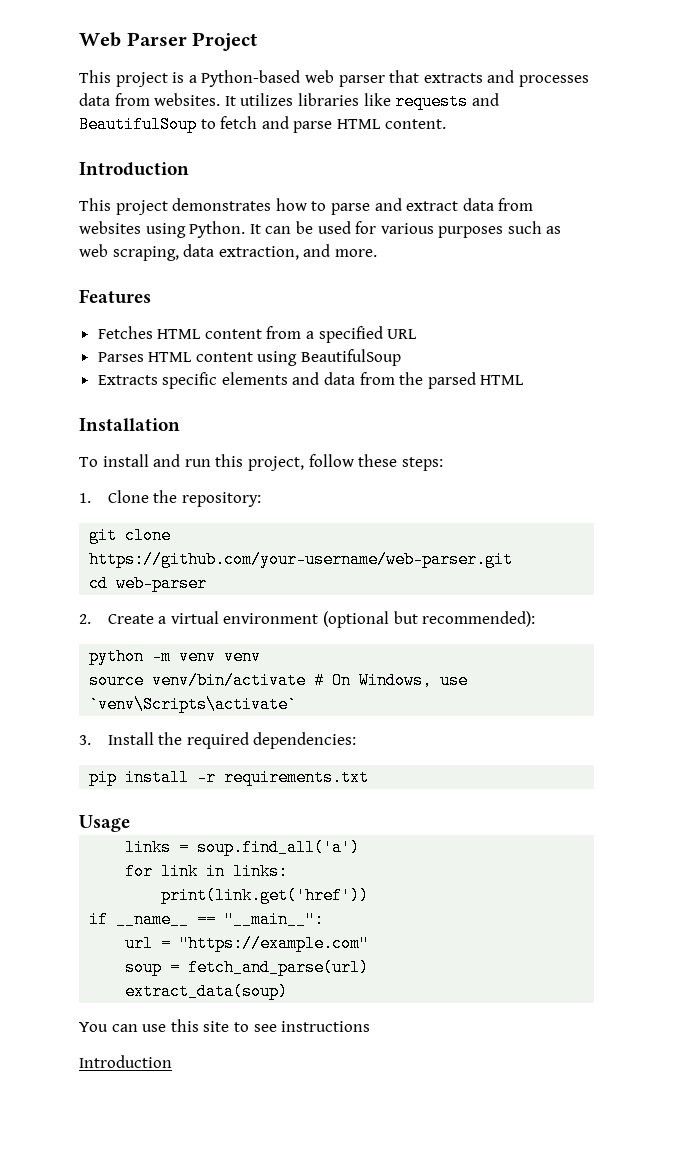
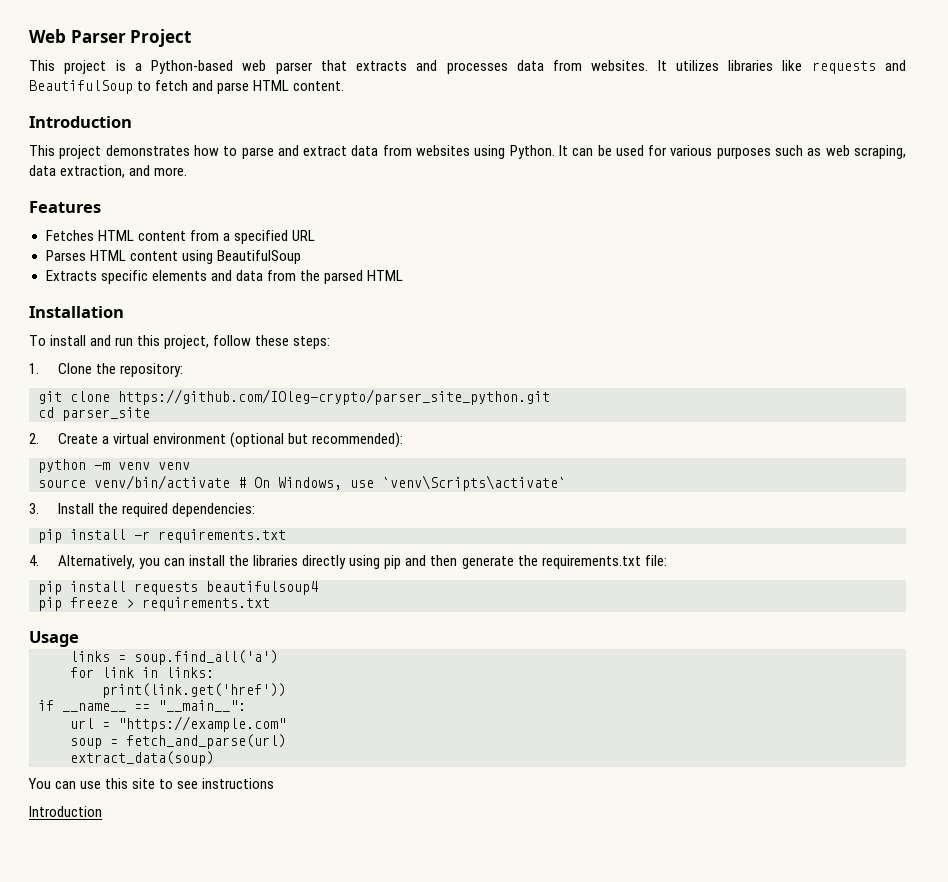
- git clone https://github.com/your-username/web-parser.git
+ git clone https://github.com/IOleg-crypto/parser_site_python.git
- cd web-parser
+ cd parser_site
+ 4. Alternatively, you can install the libraries directly using pip and then generate the requirements.txt file:
+ pip install requests beautifulsoup4
+ pip freeze > requirements.txt

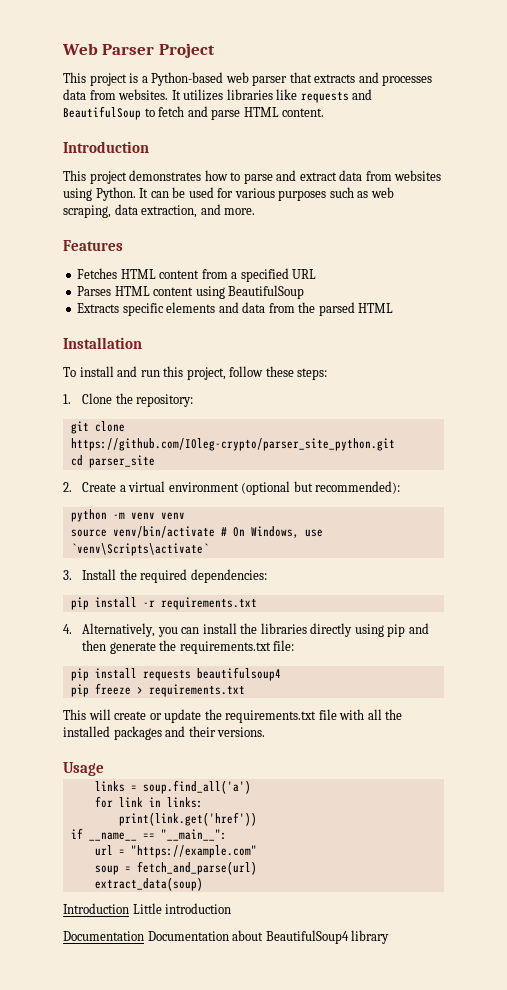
+ This will create or update the requirements.txt file with all the installed packages and their versions.
- You can use this site to see instructions
- Introduction
+ Introduction Little introduction
+ Documentation Documentation about BeautifulSoup4 library

